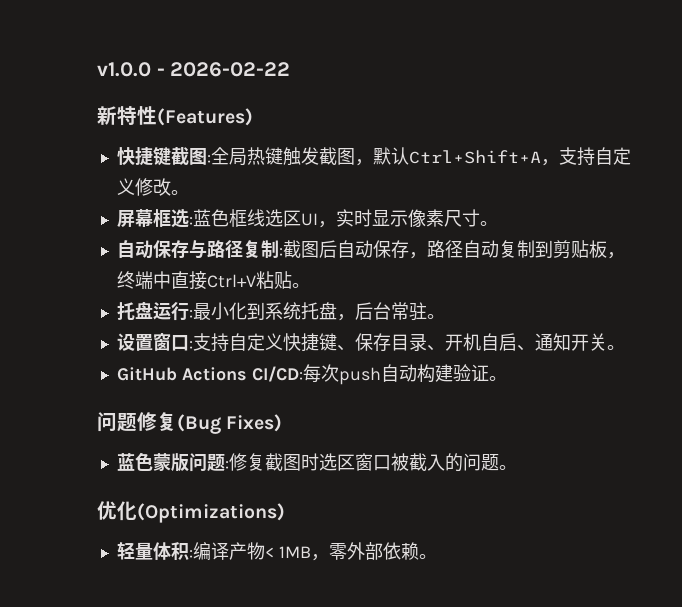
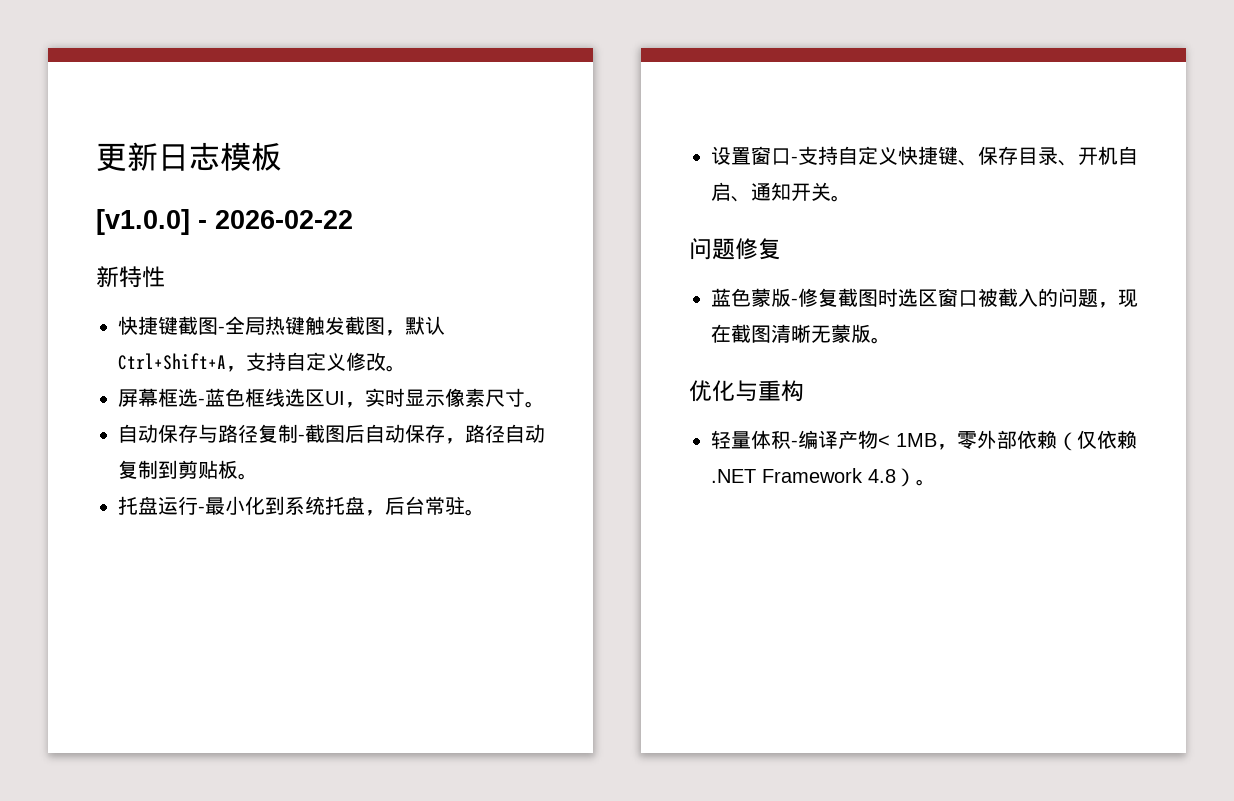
- v1.0.0 - 2026-02-22
+ 更新日志模板
+ [v1.0.0] - 2026-02-22
- 新特性(Features)
+ 新特性
- 快捷键截图:全局热键触发截图，默认Ctrl+Shift+A，支持自定义修改。
+ 快捷键截图-全局热键触发截图，默认Ctrl+Shift+A，支持自定义修改。
- 屏幕框选:蓝色框线选区UI，实时显示像素尺寸。
+ 屏幕框选-蓝色框线选区UI，实时显示像素尺寸。
- 自动保存与路径复制:截图后自动保存，路径自动复制到剪贴板，终端中直接Ctrl+V粘贴。
+ 自动保存与路径复制-截图后自动保存，路径自动复制到剪贴板。
- 托盘运行:最小化到系统托盘，后台常驻。
+ 托盘运行-最小化到系统托盘，后台常驻。
- 设置窗口:支持自定义快捷键、保存目录、开机自启、通知开关。
+ 设置窗口-支持自定义快捷键、保存目录、开机自启、通知开关。
- GitHub Actions CI/CD:每次push自动构建验证。
- 问题修复(Bug Fixes)
+ 问题修复
- 蓝色蒙版问题:修复截图时选区窗口被截入的问题。
+ 蓝色蒙版-修复截图时选区窗口被截入的问题，现在截图清晰无蒙版。
- 优化(Optimizations)
+ 优化与重构
- 轻量体积:编译产物< 1MB，零外部依赖。
+ 轻量体积-编译产物< 1MB，零外部依赖（仅依赖.NET Framework 4.8）。

